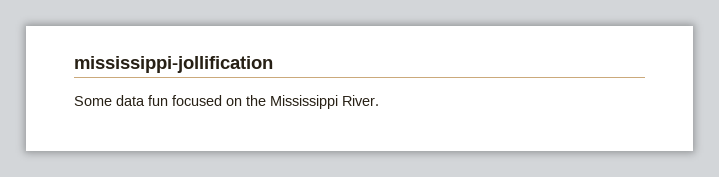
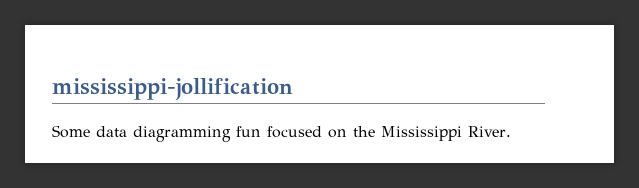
- Some data fun focused on the Mississippi River.
+ Some data diagramming fun focused on the Mississippi River.

